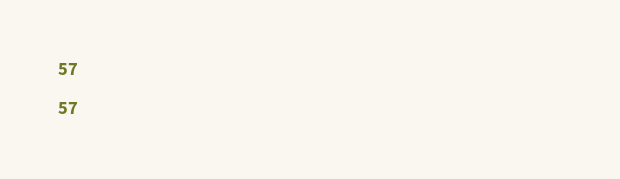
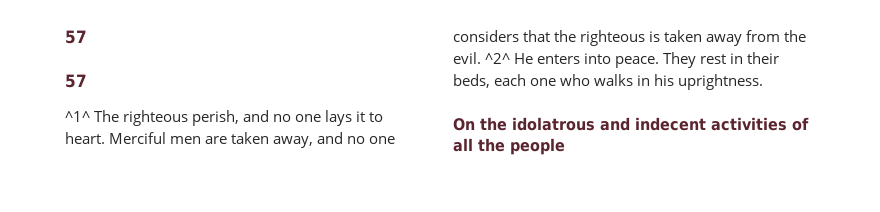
+ ^1^ The righteous perish, and no one lays it to heart. Merciful men are taken away, and no one considers that the righteous is taken away from the evil. ^2^ He enters into peace. They rest in their beds, each one who walks in his uprightness.
+ On the idolatrous and indecent activities of all the people

